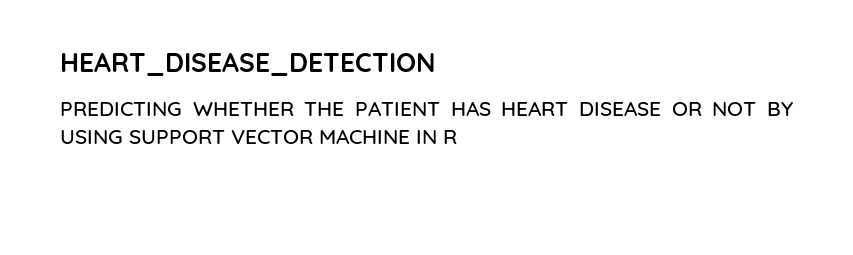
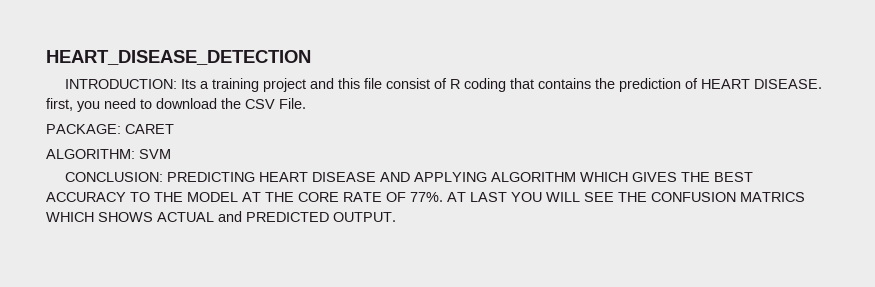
- PREDICTING WHETHER THE PATIENT HAS HEART DISEASE OR NOT BY USING SUPPORT VECTOR MACHINE IN R
+ INTRODUCTION: Its a training project and this file consist of R coding that contains the prediction of HEART DISEASE. first, you need to download the CSV File.
+ PACKAGE: CARET
+ ALGORITHM: SVM
+ CONCLUSION: PREDICTING HEART DISEASE AND APPLYING ALGORITHM WHICH GIVES THE BEST ACCURACY TO THE MODEL AT THE CORE RATE OF 77%. AT LAST YOU WILL SEE THE CONFUSION MATRICS WHICH SHOWS ACTUAL and PREDICTED OUTPUT.

